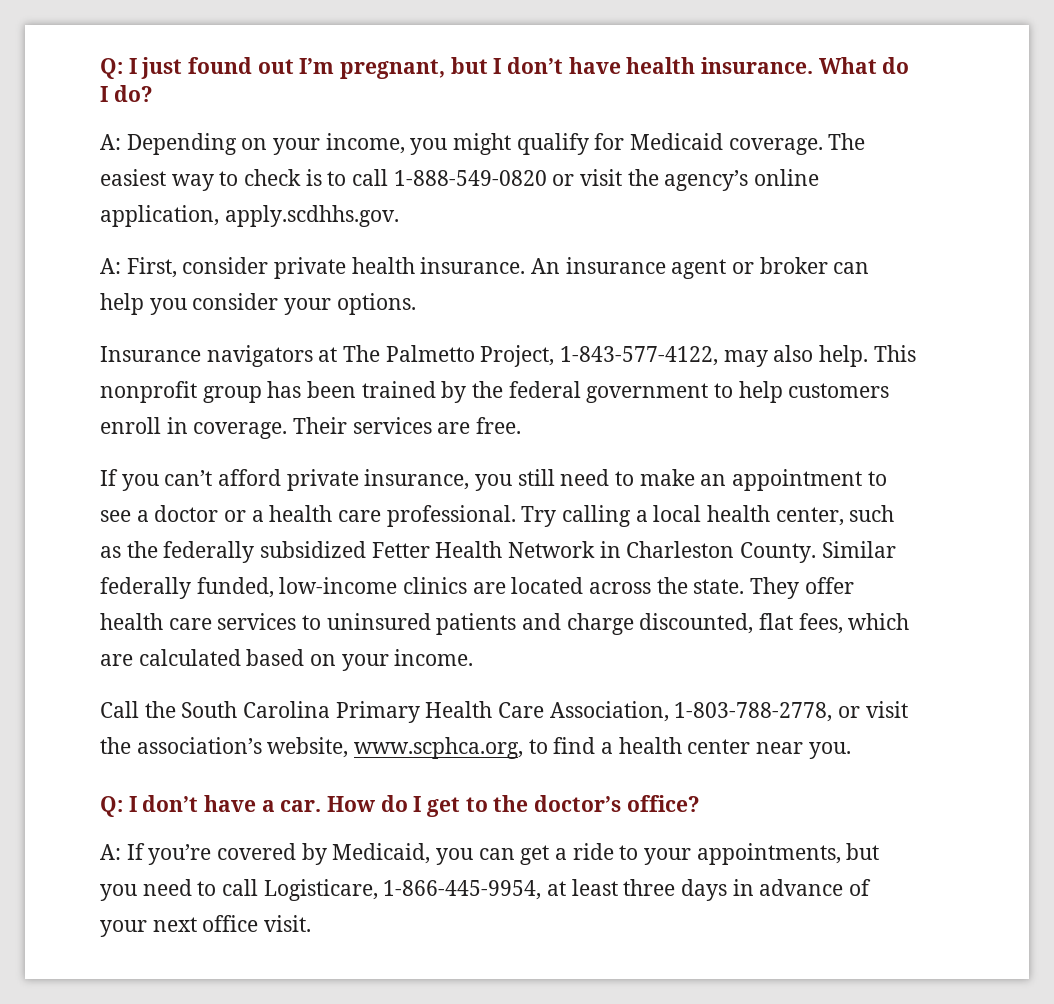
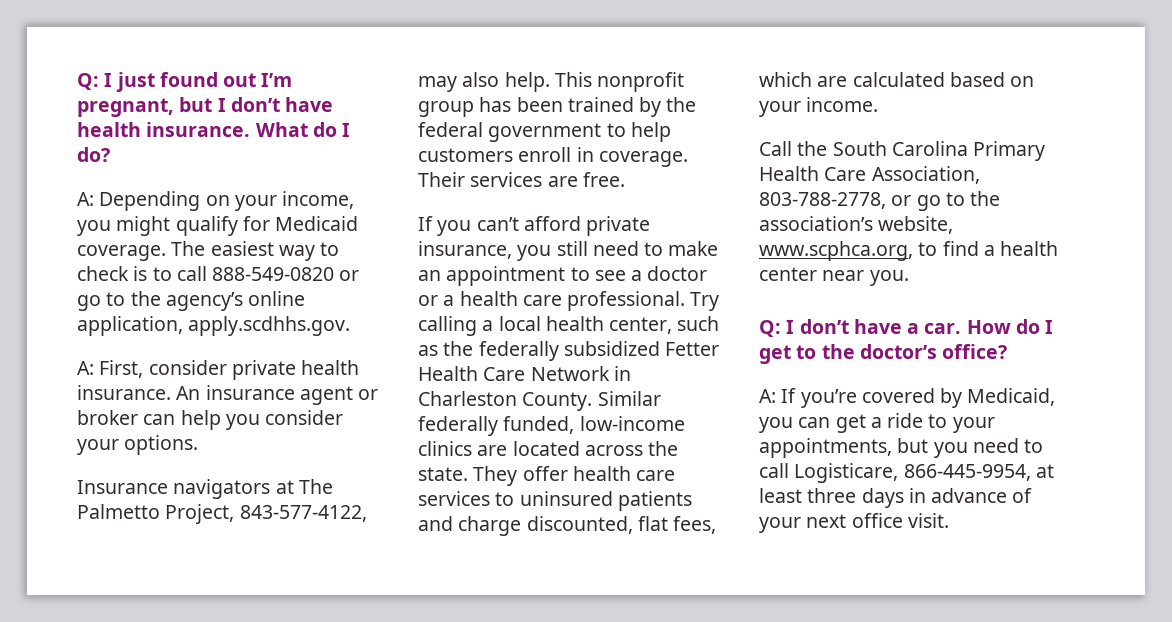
- The easiest way to check is to call 1-888-549-0820 or visit the agency’s online application, apply.scdhhs.gov.
+ The easiest way to check is to call 888-549-0820 or go to the agency’s online application, apply.scdhhs.gov.
- Insurance navigators at The Palmetto Project, 1-843-577-4122, may also help.
+ Insurance navigators at The Palmetto Project, 843-577-4122, may also help.
- Try calling a local health center, such as the federally subsidized Fetter Health Network in Charleston County.
+ Try calling a local health center, such as the federally subsidized Fetter Health Care Network in Charleston County.
- Call the South Carolina Primary Health Care Association, 1-803-788-2778, or visit the association’s website, www.scphca.org, to find a health center near you.
+ Call the South Carolina Primary Health Care Association, 803-788-2778, or go to the association’s website, www.scphca.org, to find a health center near you.
- A: If you’re covered by Medicaid, you can get a ride to your appointments, but you need to call Logisticare, 1-866-445-9954, at least three days in advance of your next office visit.
+ A: If you’re covered by Medicaid, you can get a ride to your appointments, but you need to call Logisticare, 866-445-9954, at least three days in advance of your next office visit.

